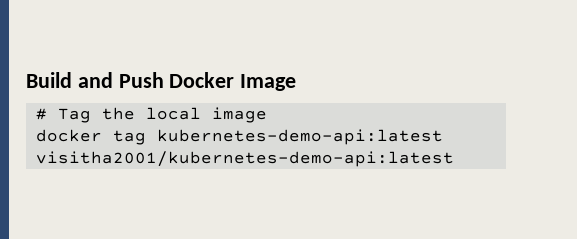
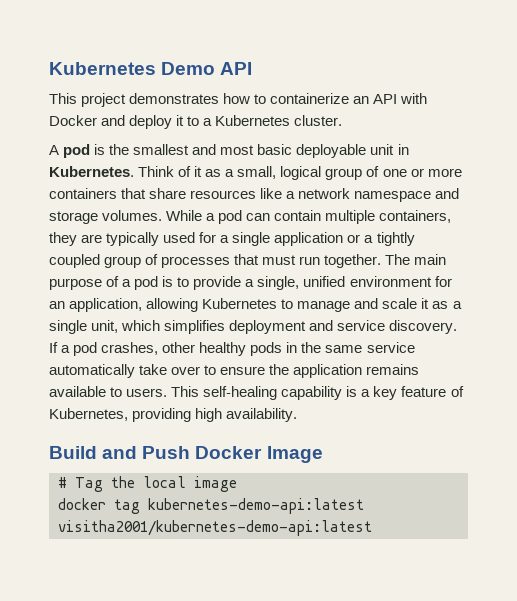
+ Kubernetes Demo API
+ This project demonstrates how to containerize an API with Docker and deploy it to a Kubernetes cluster.
+ A pod is the smallest and most basic deployable unit in Kubernetes. Think of it as a small, logical group of one or more containers that share resources like a network namespace and storage volumes. While a pod can contain multiple containers, they are typically used for a single application or a tightly coupled group of processes that must run together. The main purpose of a pod is to provide a single, unified environment for an application, allowing Kubernetes to manage and scale it as a single unit, which simplifies deployment and service discovery. If a pod crashes, other healthy pods in the same service automatically take over to ensure the application remains available to users. This self-healing capability is a key feature of Kubernetes, providing high availability.

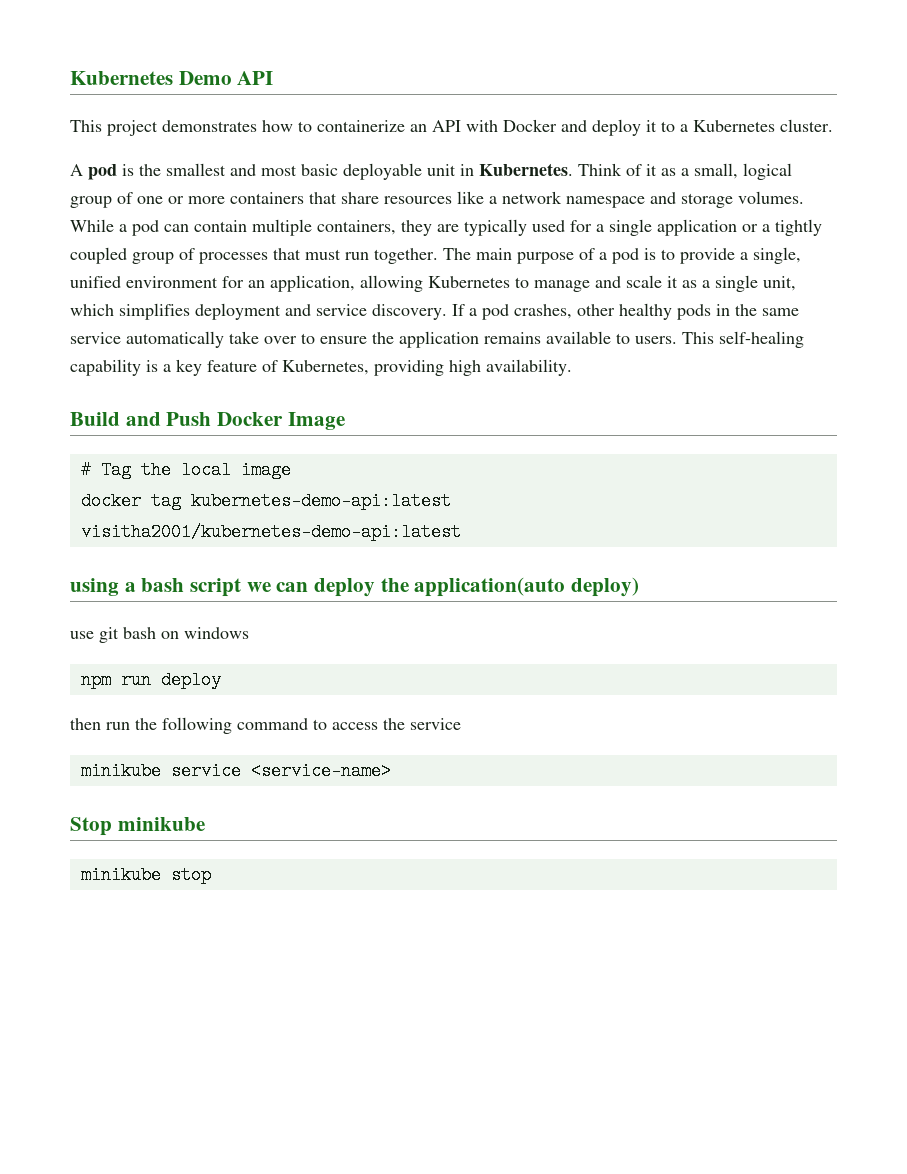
+ using a bash script we can deploy the application(auto deploy)
+ use git bash on windows
+ npm run deploy
+ then run the following command to access the service
+ minikube service <service-name>
+ Stop minikube
+ minikube stop

